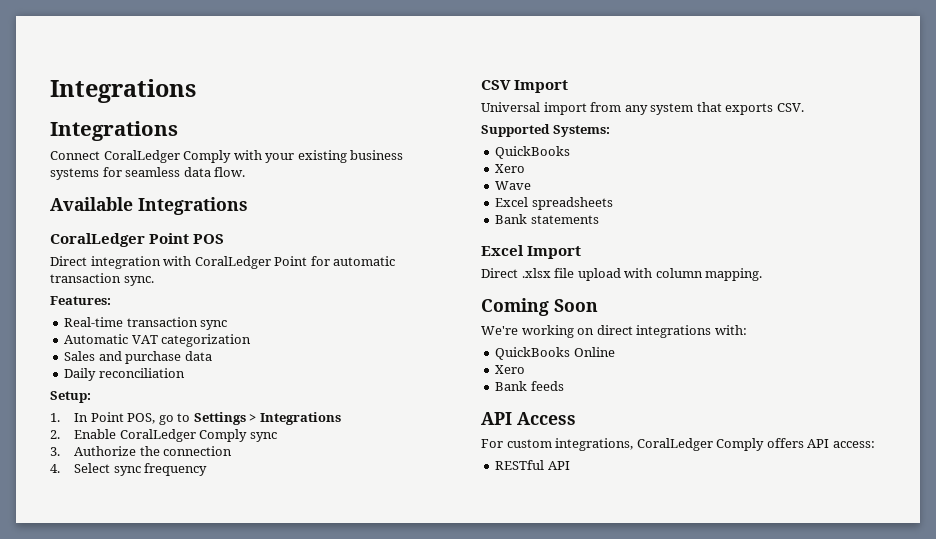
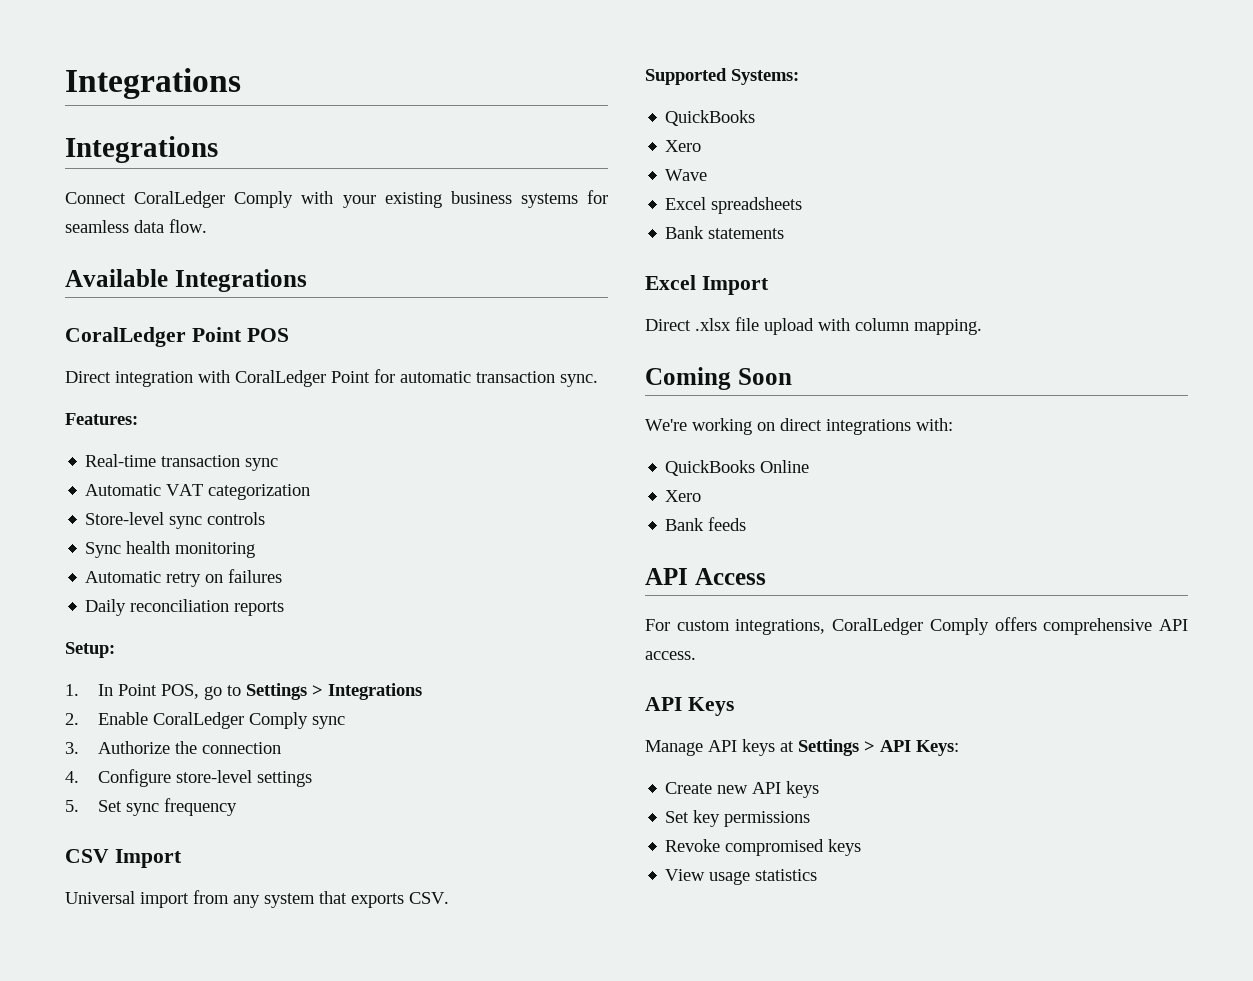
- Sales and purchase data
+ Store-level sync controls
+ Sync health monitoring
+ Automatic retry on failures
- Daily reconciliation
+ Daily reconciliation reports
- 4. Select sync frequency
+ 4. Configure store-level settings
+ 5. Set sync frequency
- For custom integrations, CoralLedger Comply offers API access:
- RESTful API
+ For custom integrations, CoralLedger Comply offers comprehensive API access.
+ API Keys
+ Manage API keys at Settings > API Keys:
+ Create new API keys
+ Set key permissions
+ Revoke compromised keys
+ View usage statistics

